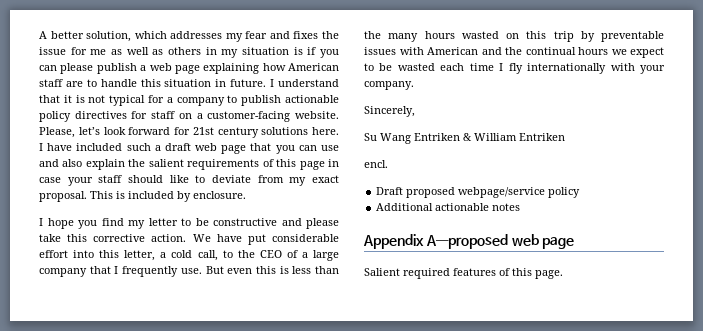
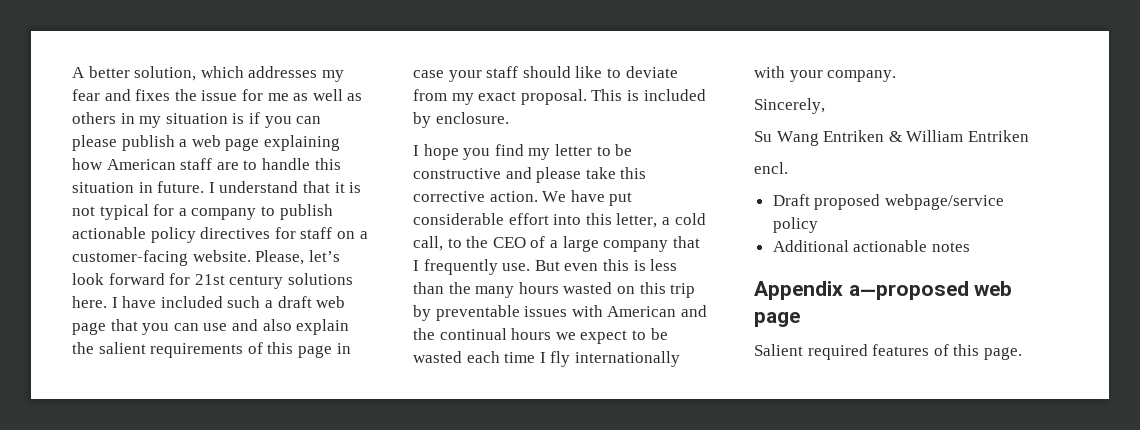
- Appendix A—proposed web page
+ Appendix a—proposed web page

